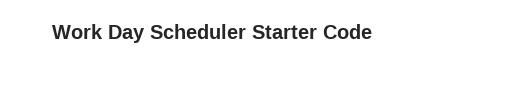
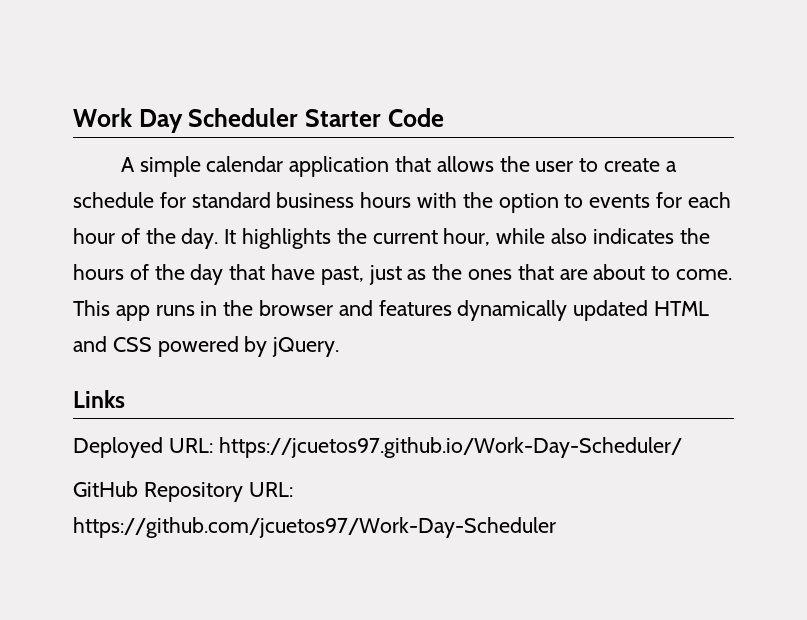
+ A simple calendar application that allows the user to create a schedule for standard business hours with the option to events for each hour of the day. It highlights the current hour, while also indicates the hours of the day that have past, just as the ones that are about to come. This app runs in the browser and features dynamically updated HTML and CSS powered by jQuery.
+ Links
+ Deployed URL: https://jcuetos97.github.io/Work-Day-Scheduler/
+ GitHub Repository URL: https://github.com/jcuetos97/Work-Day-Scheduler

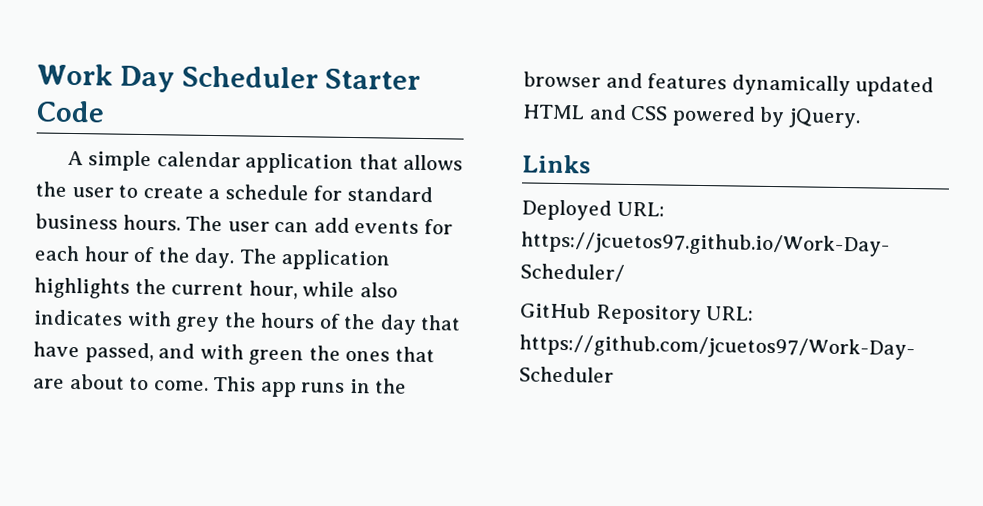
- A simple calendar application that allows the user to create a schedule for standard business hours with the option to events for each hour of the day.
+ A simple calendar application that allows the user to create a schedule for standard business hours. The user can add events for each hour of the day.
- It highlights the current hour, while also indicates the hours of the day that have past, just as the ones that are about to come.
+ The application highlights the current hour, while also indicates with grey the hours of the day that have passed, and with green the ones that are about to come.

